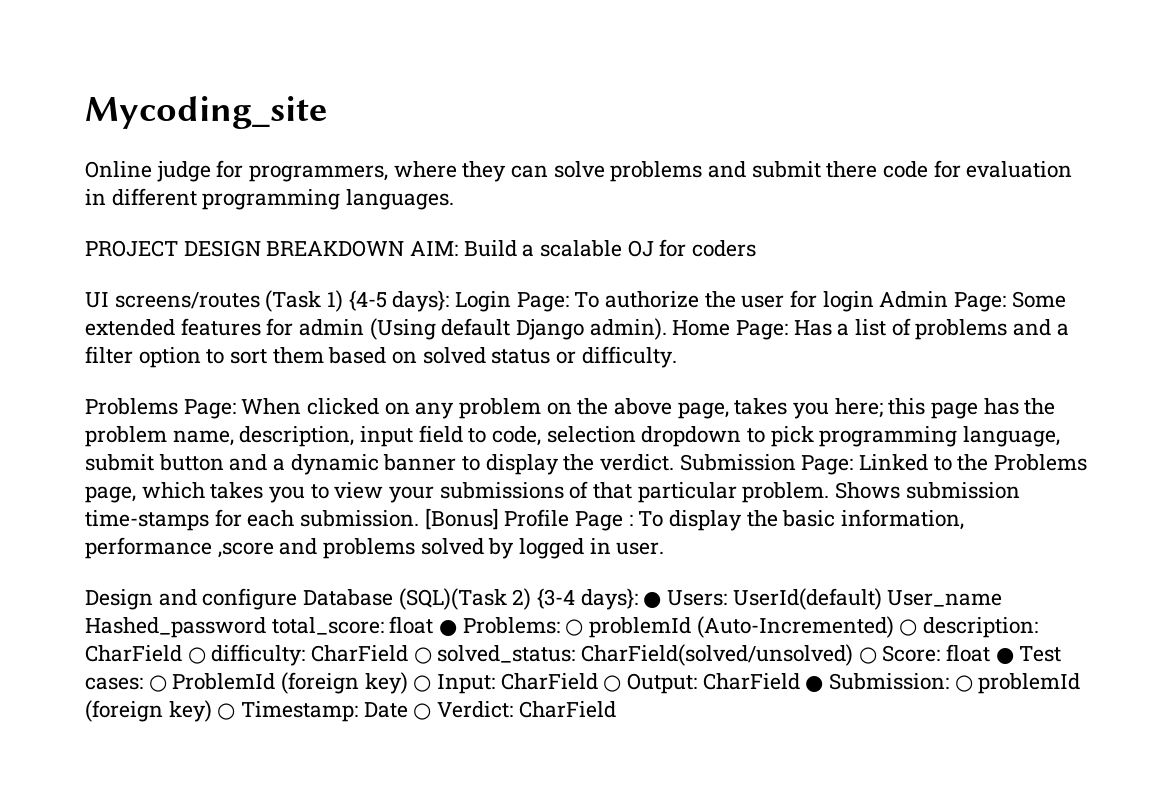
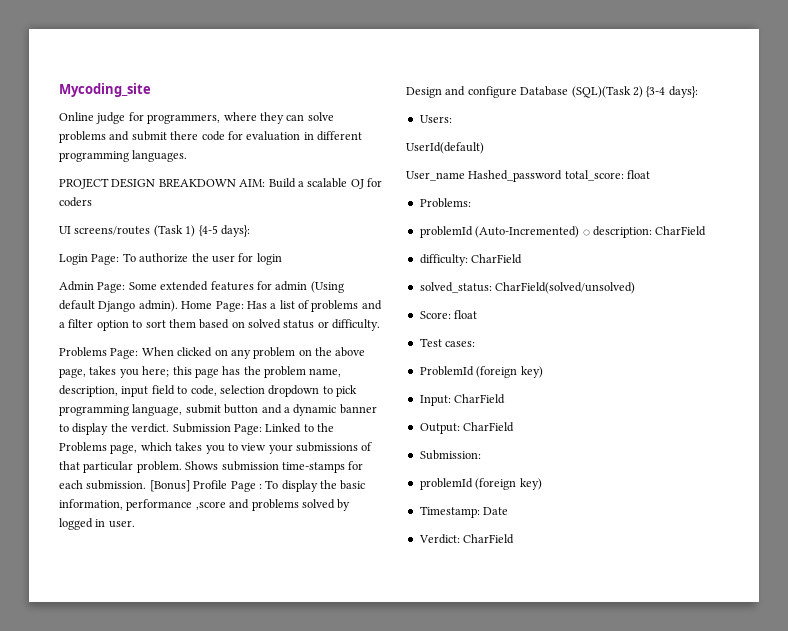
- UI screens/routes (Task 1) {4-5 days}: Login Page: To authorize the user for login Admin Page: Some extended features for admin (Using default Django admin).
+ UI screens/routes (Task 1) {4-5 days}:
+ Login Page: To authorize the user for login
+ Admin Page: Some extended features for admin (Using default Django admin).
- Design and configure Database (SQL)(Task 2) {3-4 days}: ● Users: UserId(default) User_name Hashed_password total_score: float ● Problems: ○ problemId (Auto-Incremented) ○ description: CharField ○ difficulty: CharField ○ solved_status: CharField(solved/unsolved) ○ Score: float ● Test cases: ○ ProblemId (foreign key) ○ Input: CharField ○ Output: CharField ● Submission: ○ problemId (foreign key) ○ Timestamp: Date ○ Verdict: CharField
+ Design and configure Database (SQL)(Task 2) {3-4 days}:
+ Users:
+ UserId(default)
+ User_name Hashed_password total_score: float
+ Problems:
+ problemId (Auto-Incremented) ○ description: CharField
+ difficulty: CharField
+ solved_status: CharField(solved/unsolved)
+ Score: float
+ Test cases:
+ ProblemId (foreign key)
+ Input: CharField
+ Output: CharField
+ Submission:
+ problemId (foreign key)
+ Timestamp: Date
+ Verdict: CharField

